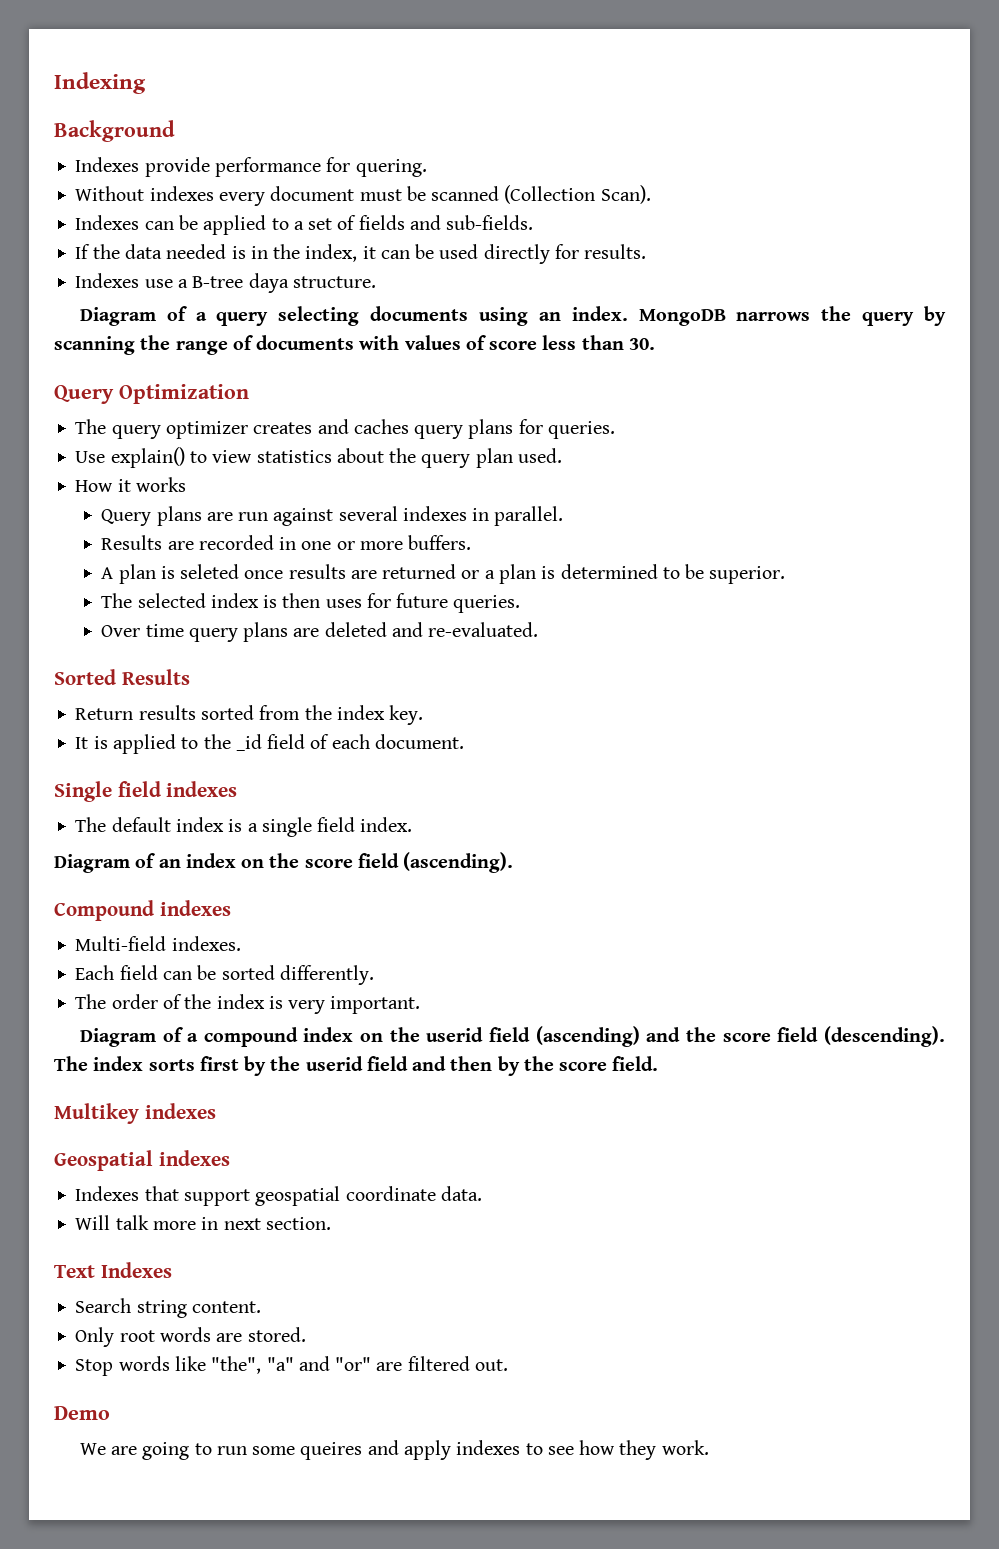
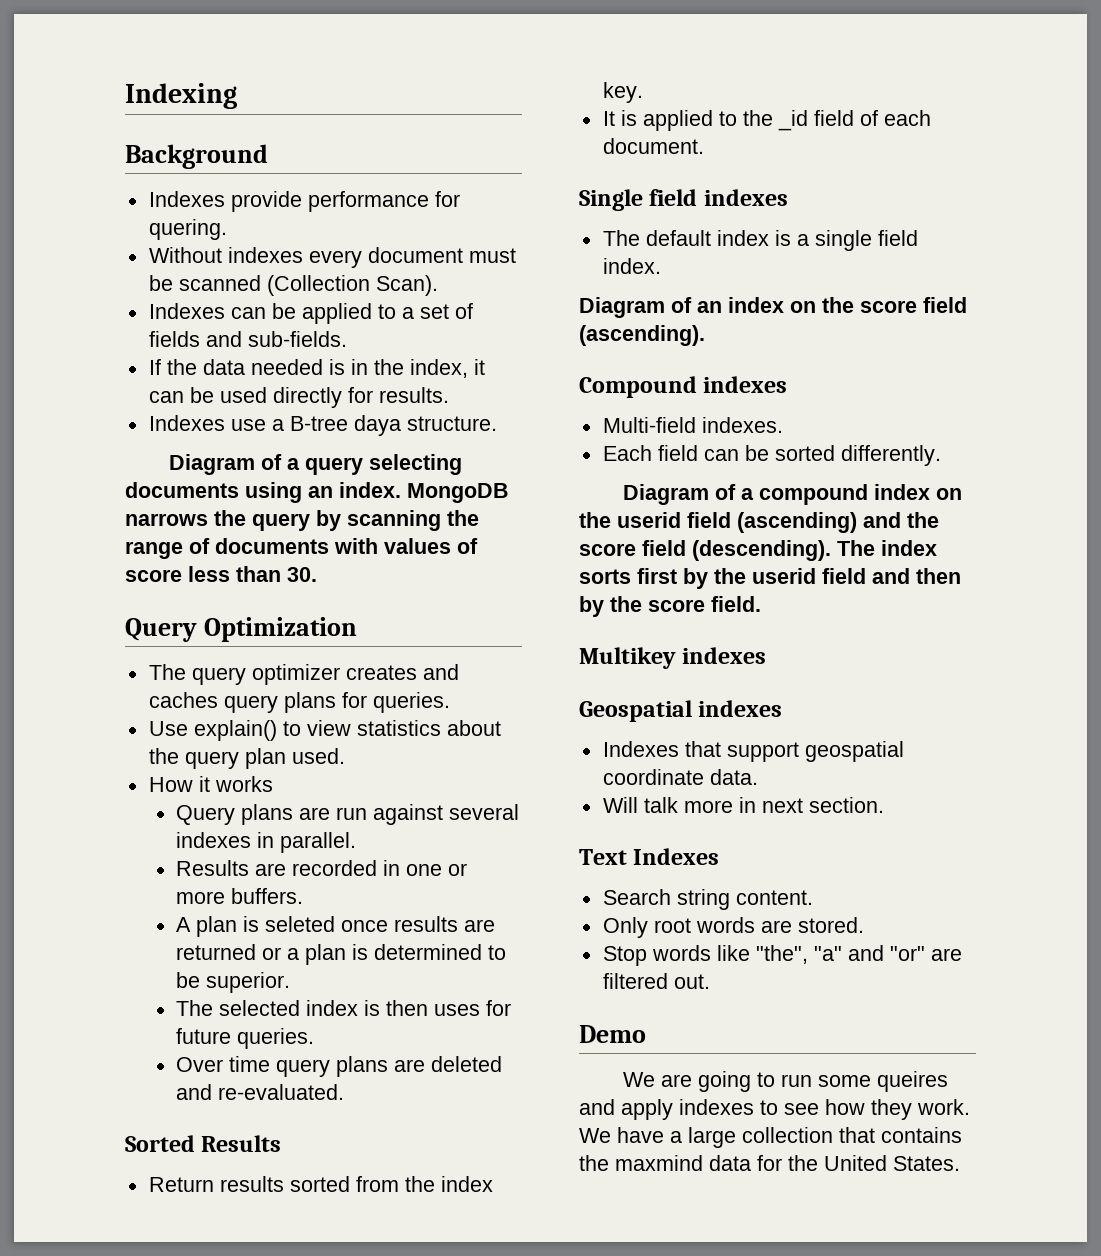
- The order of the index is very important.
+ We have a large collection that contains the maxmind data for the United States.

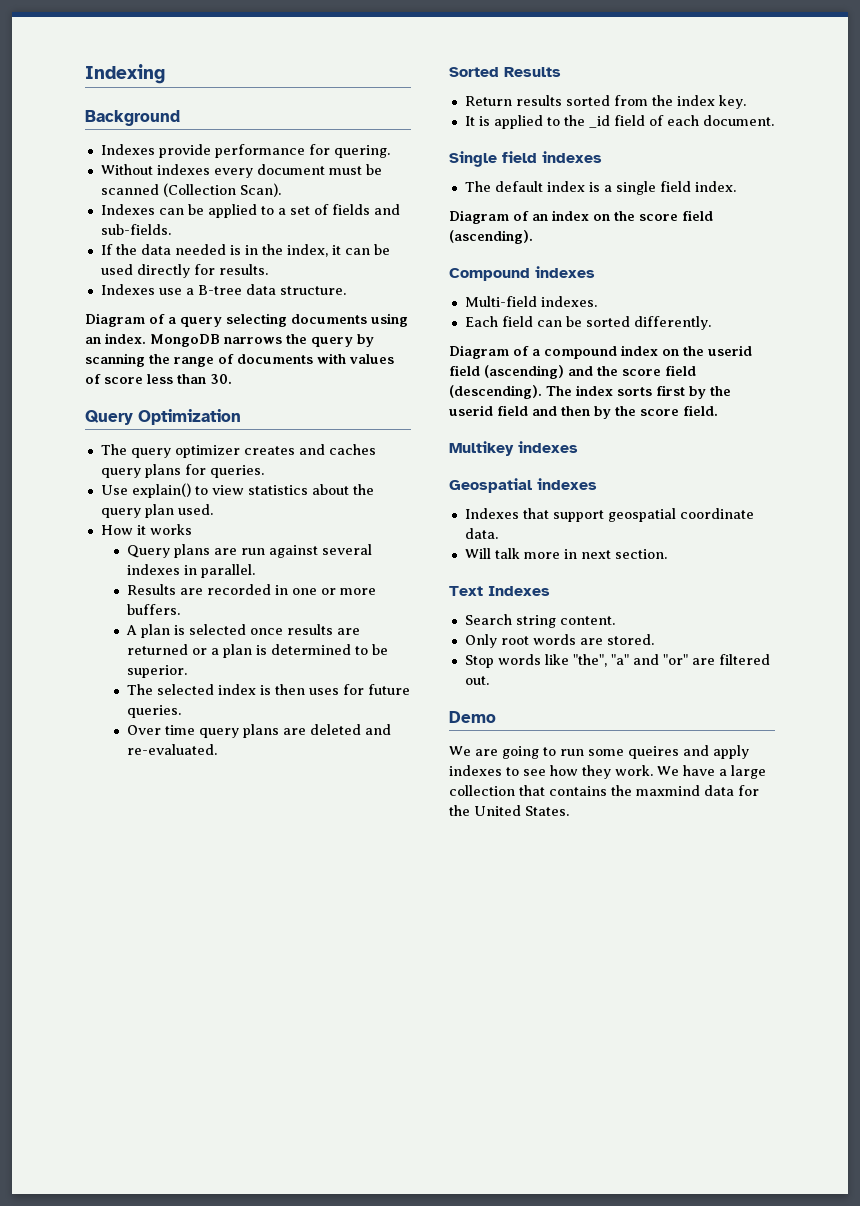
- Indexes use a B-tree daya structure.
+ Indexes use a B-tree data structure.
- A plan is seleted once results are returned or a plan is determined to be superior.
+ A plan is selected once results are returned or a plan is determined to be superior.

